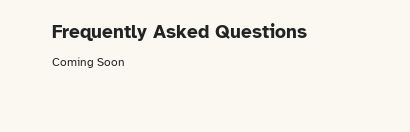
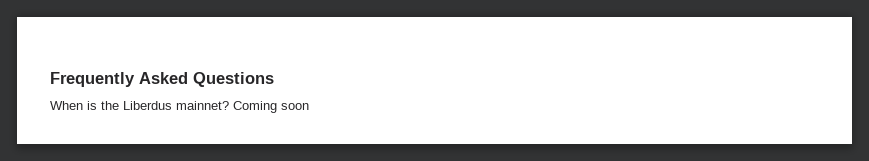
- Coming Soon
+ When is the Liberdus mainnet? Coming soon

